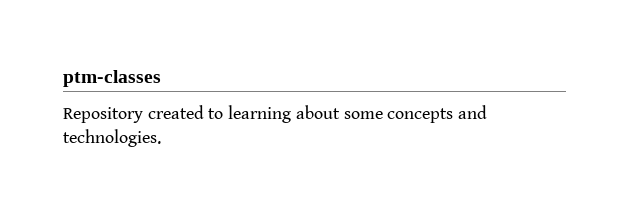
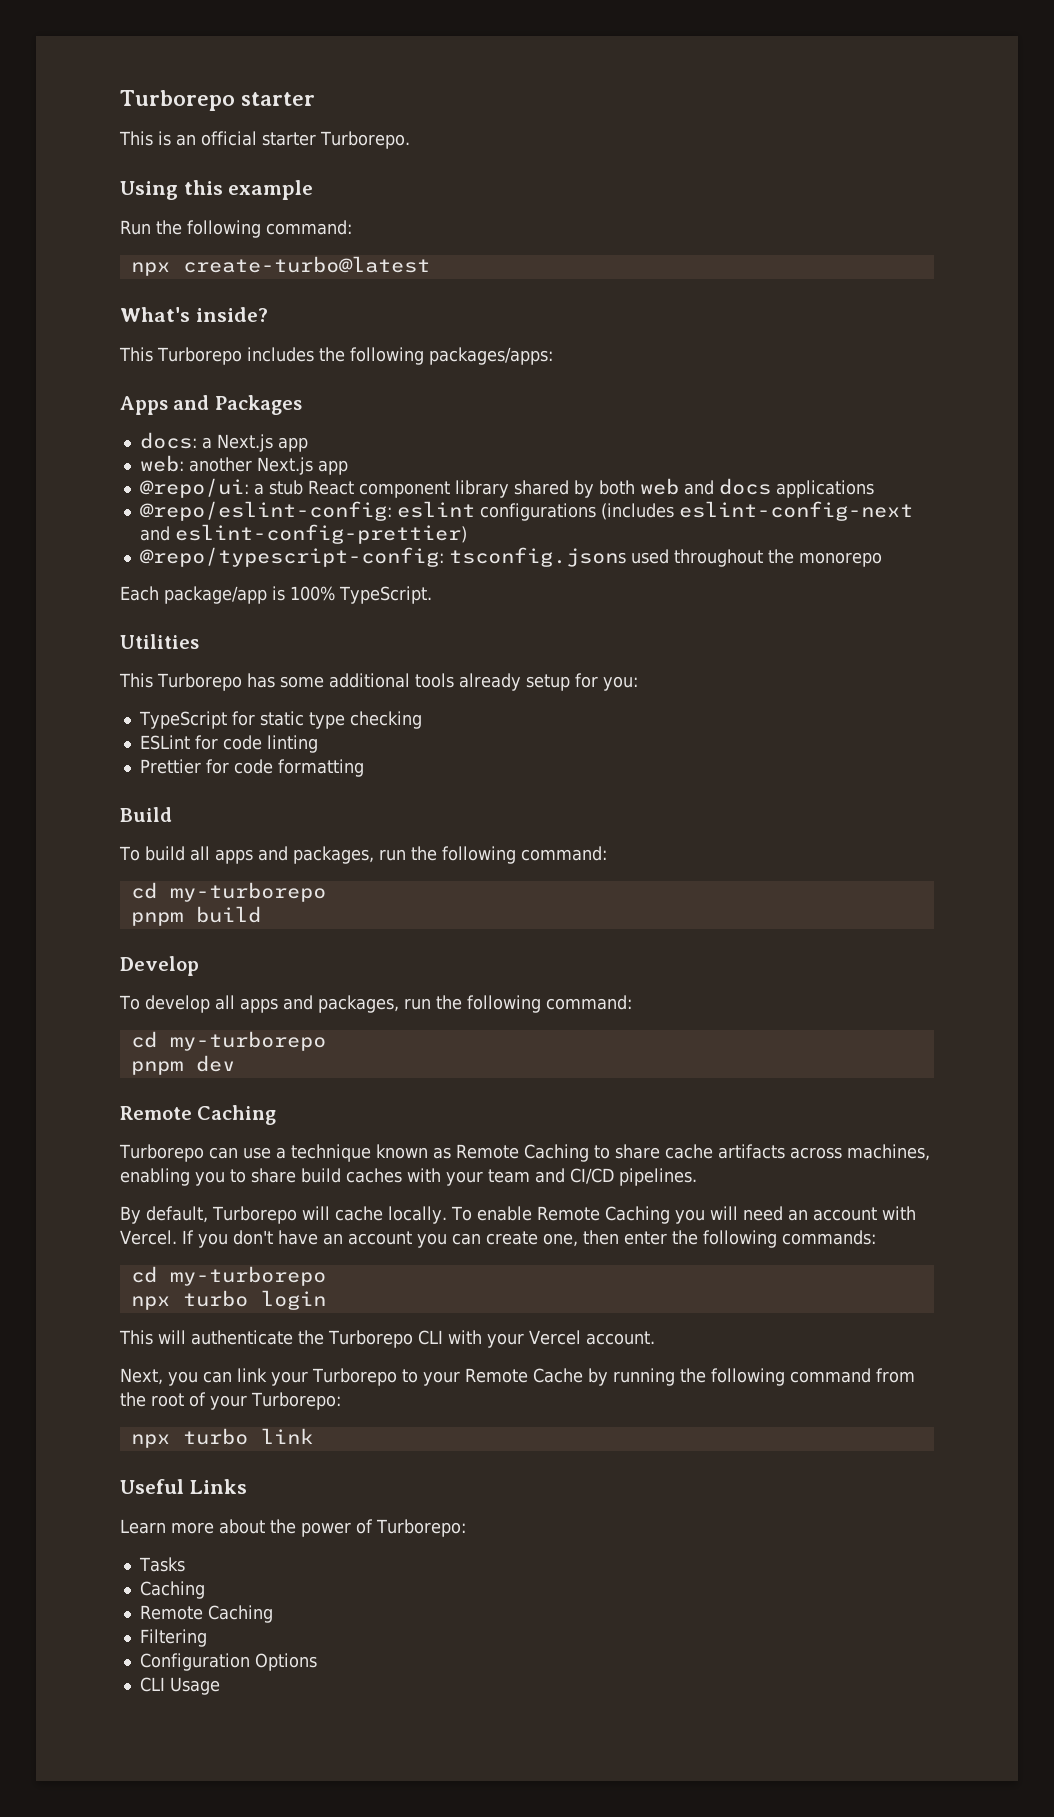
- ptm-classes
- Repository created to learning about some concepts and technologies.
+ Turborepo starter
+ This is an official starter Turborepo.
+ Using this example
+ Run the following command:
+ npx create-turbo@latest
+ What's inside?
+ This Turborepo includes the following packages/apps:
+ Apps and Packages
+ docs: a Next.js app
+ web: another Next.js app
+ @repo/ui: a stub React component library shared by both web and docs applications
+ @repo/eslint-config: eslint configurations (includes eslint-config-next and eslint-config-prettier)
+ @repo/typescript-config: tsconfig.jsons used throughout the monorepo
+ Each package/app is 100% TypeScript.
+ Utilities
+ This Turborepo has some additional tools already setup for you:
+ TypeScript for static type checking
+ ESLint for code linting
+ Prettier for code formatting
+ Build
+ To build all apps and packages, run the following command:
+ cd my-turborepo
+ pnpm build
+ Develop
+ To develop all apps and packages, run the following command:
+ cd my-turborepo
+ pnpm dev
+ Remote Caching
+ Turborepo can use a technique known as Remote Caching to share cache artifacts across machines, enabling you to share build caches with your team and CI/CD pipelines.
+ By default, Turborepo will cache locally. To enable Remote Caching you will need an account with Vercel. If you don't have an account you can create one, then enter the following commands:
+ cd my-turborepo
+ npx turbo login
+ This will authenticate the Turborepo CLI with your Vercel account.
+ Next, you can link your Turborepo to your Remote Cache by running the following command from the root of your Turborepo:
+ npx turbo link
+ Useful Links
+ Learn more about the power of Turborepo:
+ Tasks
+ Caching
+ Remote Caching
+ Filtering
+ Configuration Options
+ CLI Usage

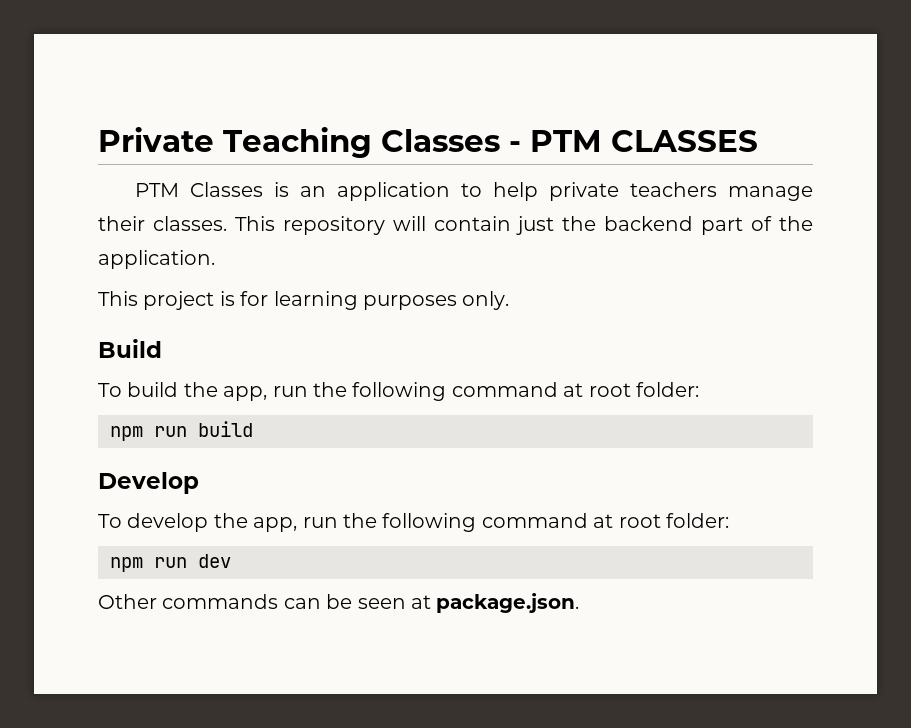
- Turborepo starter
- This is an official starter Turborepo.
- Using this example
- Run the following command:
- npx create-turbo@latest
- What's inside?
- This Turborepo includes the following packages/apps:
- Apps and Packages
- docs: a Next.js app
- web: another Next.js app
- @repo/ui: a stub React component library shared by both web and docs applications
- @repo/eslint-config: eslint configurations (includes eslint-config-next and eslint-config-prettier)
- @repo/typescript-config: tsconfig.jsons used throughout the monorepo
- Each package/app is 100% TypeScript.
- Utilities
- This Turborepo has some additional tools already setup for you:
- TypeScript for static type checking
- ESLint for code linting
- Prettier for code formatting
+ Private Teaching Classes - PTM CLASSES
+ PTM Classes is an application to help private teachers manage their classes. This repository will contain just the backend part of the application.
+ This project is for learning purposes only.
  Build
- To build all apps and packages, run the following command:
- cd my-turborepo
- pnpm build
+ To build the app, run the following command at root folder:
+ npm run build
  Develop
- To develop all apps and packages, run the following command:
- cd my-turborepo
- pnpm dev
- Remote Caching
- Turborepo can use a technique known as Remote Caching to share cache artifacts across machines, enabling you to share build caches with your team and CI/CD pipelines.
- By default, Turborepo will cache locally. To enable Remote Caching you will need an account with Vercel. If you don't have an account you can create one, then enter the following commands:
- cd my-turborepo
- npx turbo login
- This will authenticate the Turborepo CLI with your Vercel account.
- Next, you can link your Turborepo to your Remote Cache by running the following command from the root of your Turborepo:
- npx turbo link
- Useful Links
- Learn more about the power of Turborepo:
- Tasks
- Caching
- Remote Caching
- Filtering
- Configuration Options
- CLI Usage
+ To develop the app, run the following command at root folder:
+ npm run dev
+ Other commands can be seen at package.json.

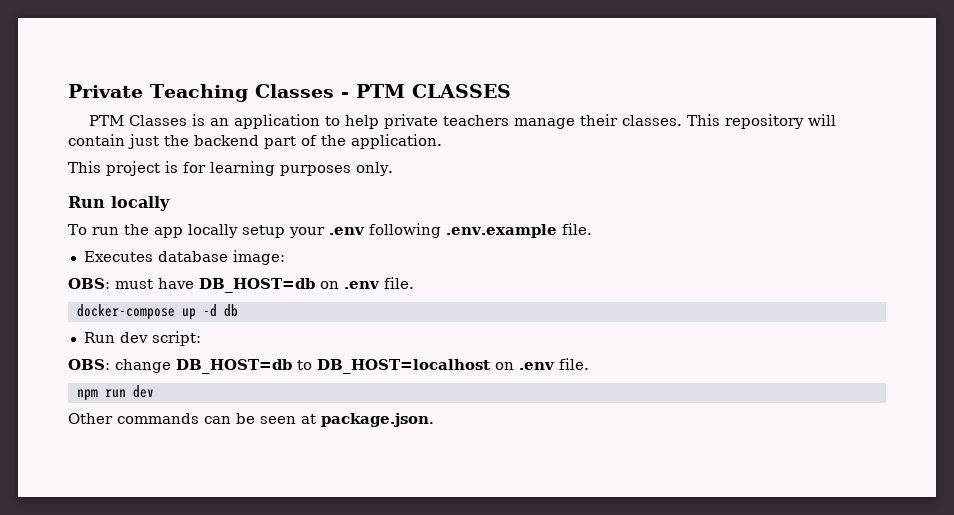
- Build
- To build the app, run the following command at root folder:
- npm run build
- Develop
- To develop the app, run the following command at root folder:
+ Run locally
+ To run the app locally setup your .env following .env.example file.
+ Executes database image:
+ OBS: must have DB_HOST=db on .env file.
+ docker-compose up -d db
+ Run dev script:
+ OBS: change DB_HOST=db to DB_HOST=localhost on .env file.

